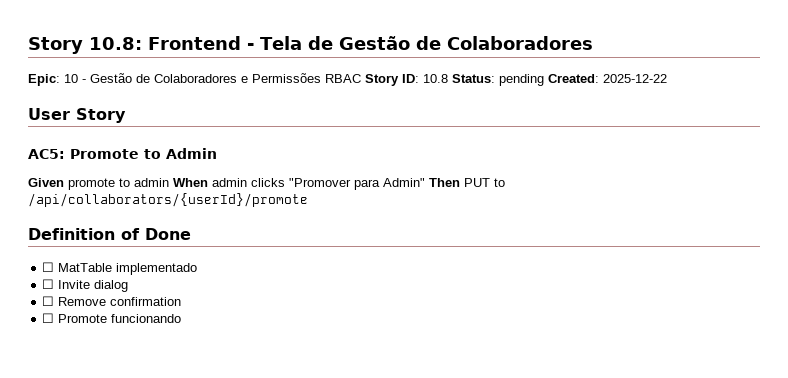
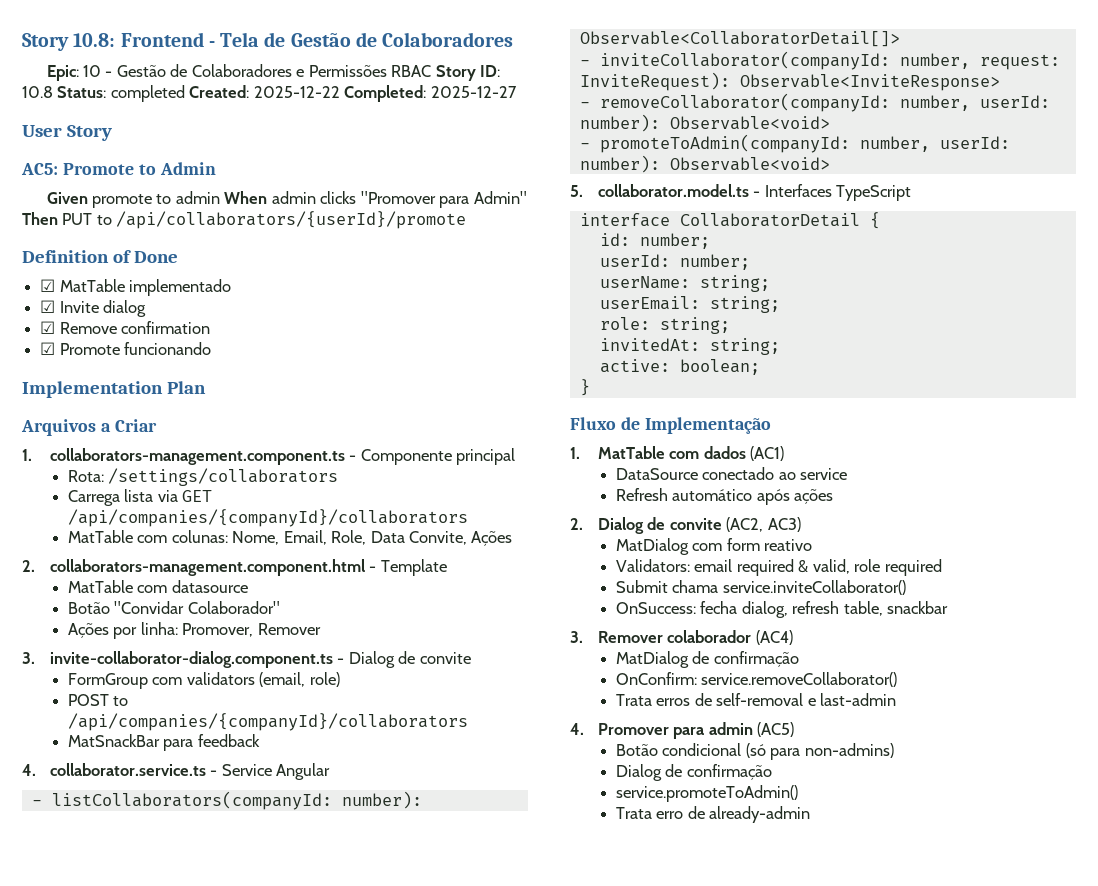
- Epic: 10 - Gestão de Colaboradores e Permissões RBAC Story ID: 10.8 Status: pending Created: 2025-12-22
+ Epic: 10 - Gestão de Colaboradores e Permissões RBAC Story ID: 10.8 Status: completed Created: 2025-12-22 Completed: 2025-12-27
- ☐ MatTable implementado
+ ☑ MatTable implementado
- ☐ Invite dialog
+ ☑ Invite dialog
- ☐ Remove confirmation
+ ☑ Remove confirmation
- ☐ Promote funcionando
+ ☑ Promote funcionando
+ Implementation Plan
+ Arquivos a Criar
+ 1. collaborators-management.component.ts - Componente principal
+ Rota: /settings/collaborators
+ Carrega lista via GET /api/companies/{companyId}/collaborators
+ MatTable com colunas: Nome, Email, Role, Data Convite, Ações
+ 2. collaborators-management.component.html - Template
+ MatTable com datasource
+ Botão "Convidar Colaborador"
+ Ações por linha: Promover, Remover
+ 3. invite-collaborator-dialog.component.ts - Dialog de convite
+ FormGroup com validators (email, role)
+ POST to /api/companies/{companyId}/collaborators
+ MatSnackBar para feedback
+ 4. collaborator.service.ts - Service Angular
+ - listCollaborators(companyId: number): Observable<CollaboratorDetail[]>
+ - inviteCollaborator(companyId: number, request: InviteRequest): Observable<InviteResponse>
+ - removeCollaborator(companyId: number, userId: number): Observable<void>
+ - promoteToAdmin(companyId: number, userId: number): Observable<void>
+ 5. collaborator.model.ts - Interfaces TypeScript
+ interface CollaboratorDetail {
+ id: number;
+ userId: number;
+ userName: string;
+ userEmail: string;
+ role: string;
+ invitedAt: string;
+ active: boolean;
+ }
+ Fluxo de Implementação
+ 1. MatTable com dados (AC1)
+ DataSource conectado ao service
+ Refresh automático após ações
+ 2. Dialog de convite (AC2, AC3)
+ MatDialog com form reativo
+ Validators: email required & valid, role required
+ Submit chama service.inviteCollaborator()
+ OnSuccess: fecha dialog, refresh table, snackbar
+ 3. Remover colaborador (AC4)
+ MatDialog de confirmação
+ OnConfirm: service.removeCollaborator()
+ Trata erros de self-removal e last-admin
+ 4. Promover para admin (AC5)
+ Botão condicional (só para non-admins)
+ Dialog de confirmação
+ service.promoteToAdmin()
+ Trata erro de already-admin

